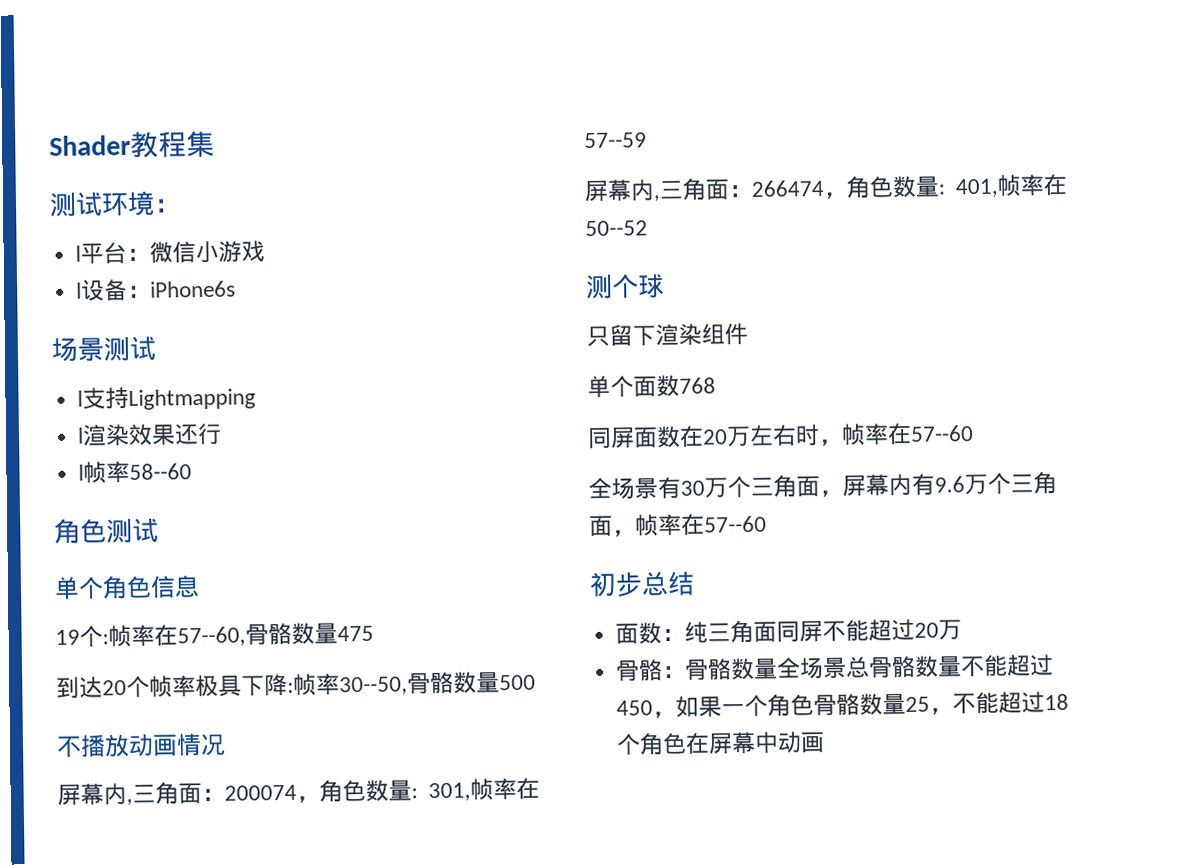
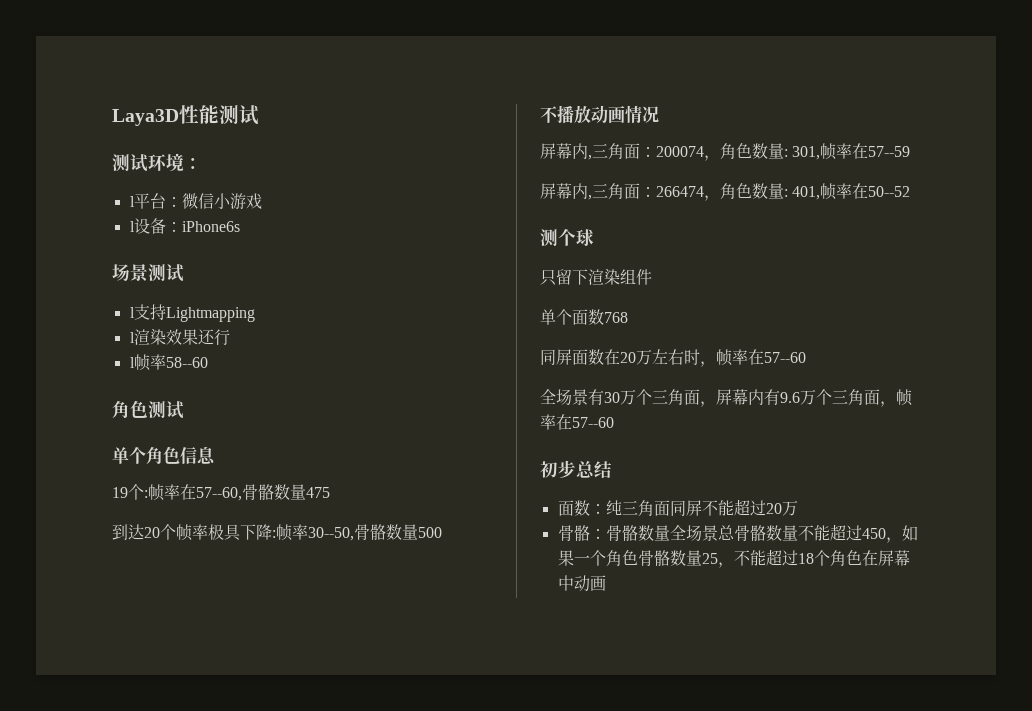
- Shader教程集
+ Laya3D性能测试

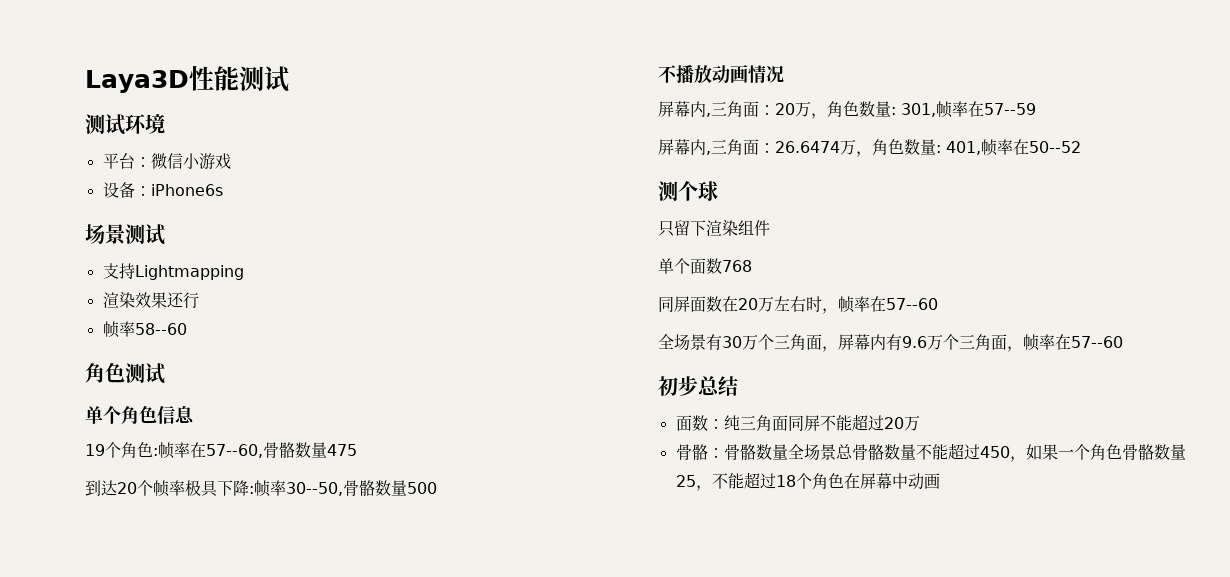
- 测试环境：
- l平台：微信小游戏
+ 测试环境
+ 平台：微信小游戏
- l设备：iPhone6s
+ 设备：iPhone6s
- l支持Lightmapping
+ 支持Lightmapping
- l渲染效果还行
+ 渲染效果还行
- l帧率58--60
+ 帧率58--60
- 19个:帧率在57--60,骨骼数量475
+ 19个角色:帧率在57--60,骨骼数量475
- 屏幕内,三角面：200074，角色数量: 301,帧率在57--59
+ 屏幕内,三角面：20万，角色数量: 301,帧率在57--59
- 屏幕内,三角面：266474，角色数量: 401,帧率在50--52
+ 屏幕内,三角面：26.6474万，角色数量: 401,帧率在50--52

